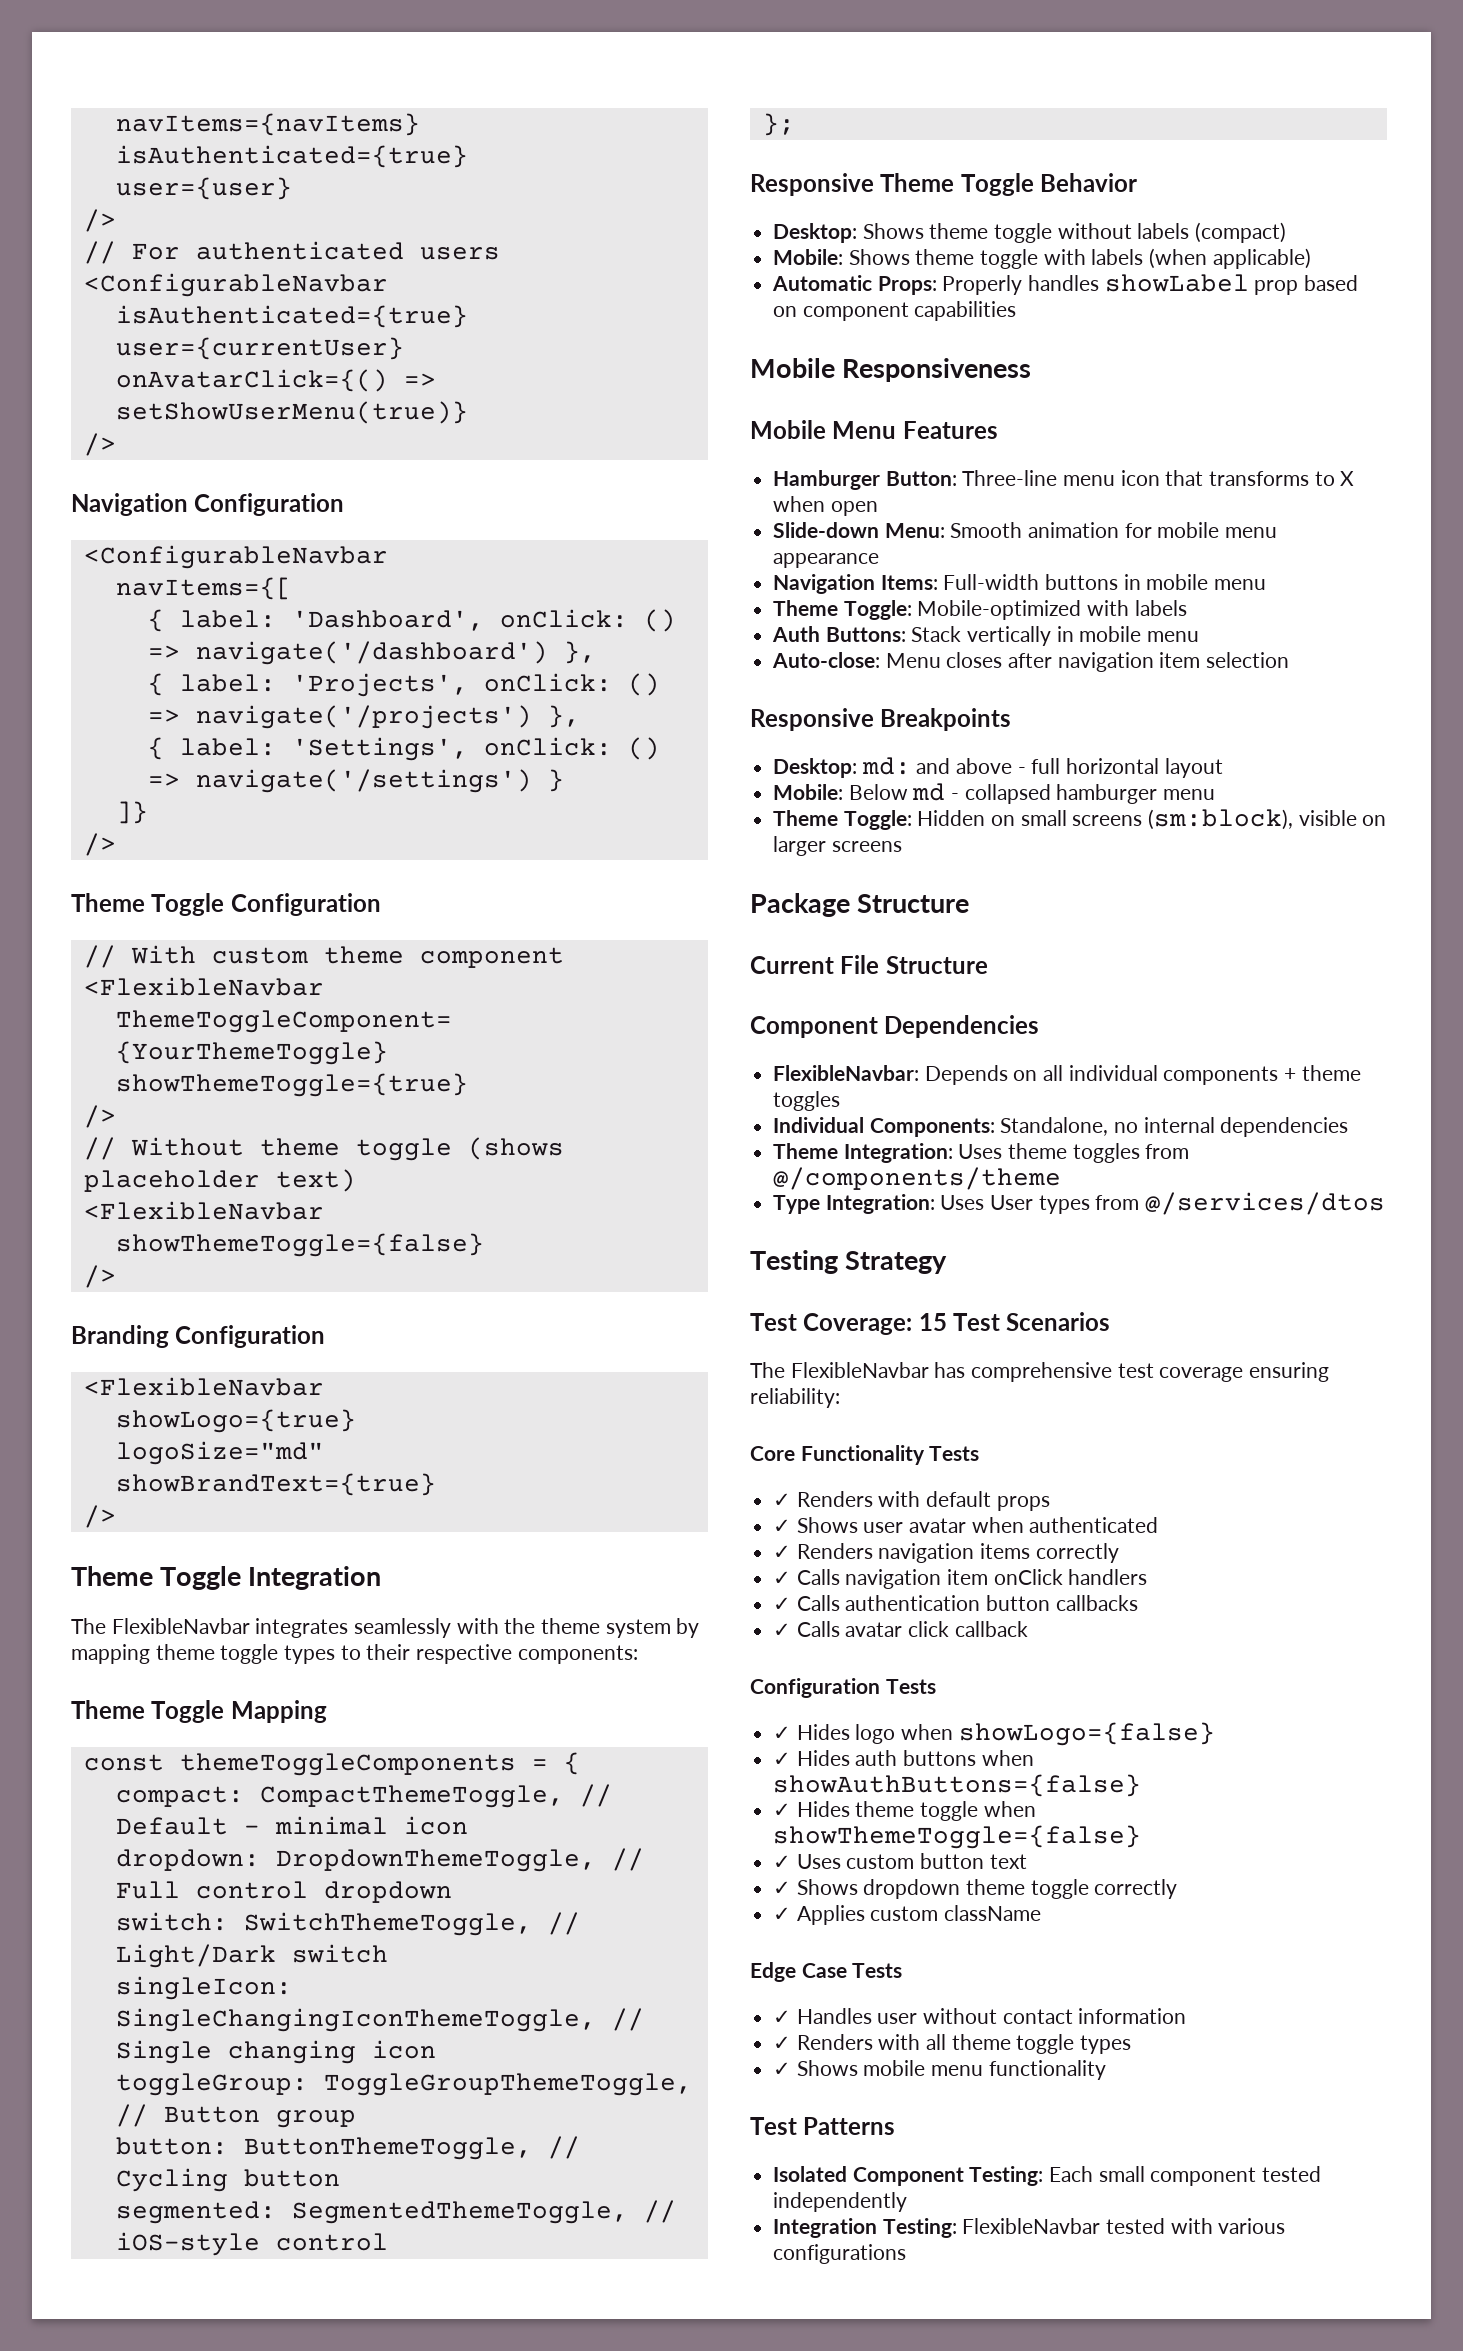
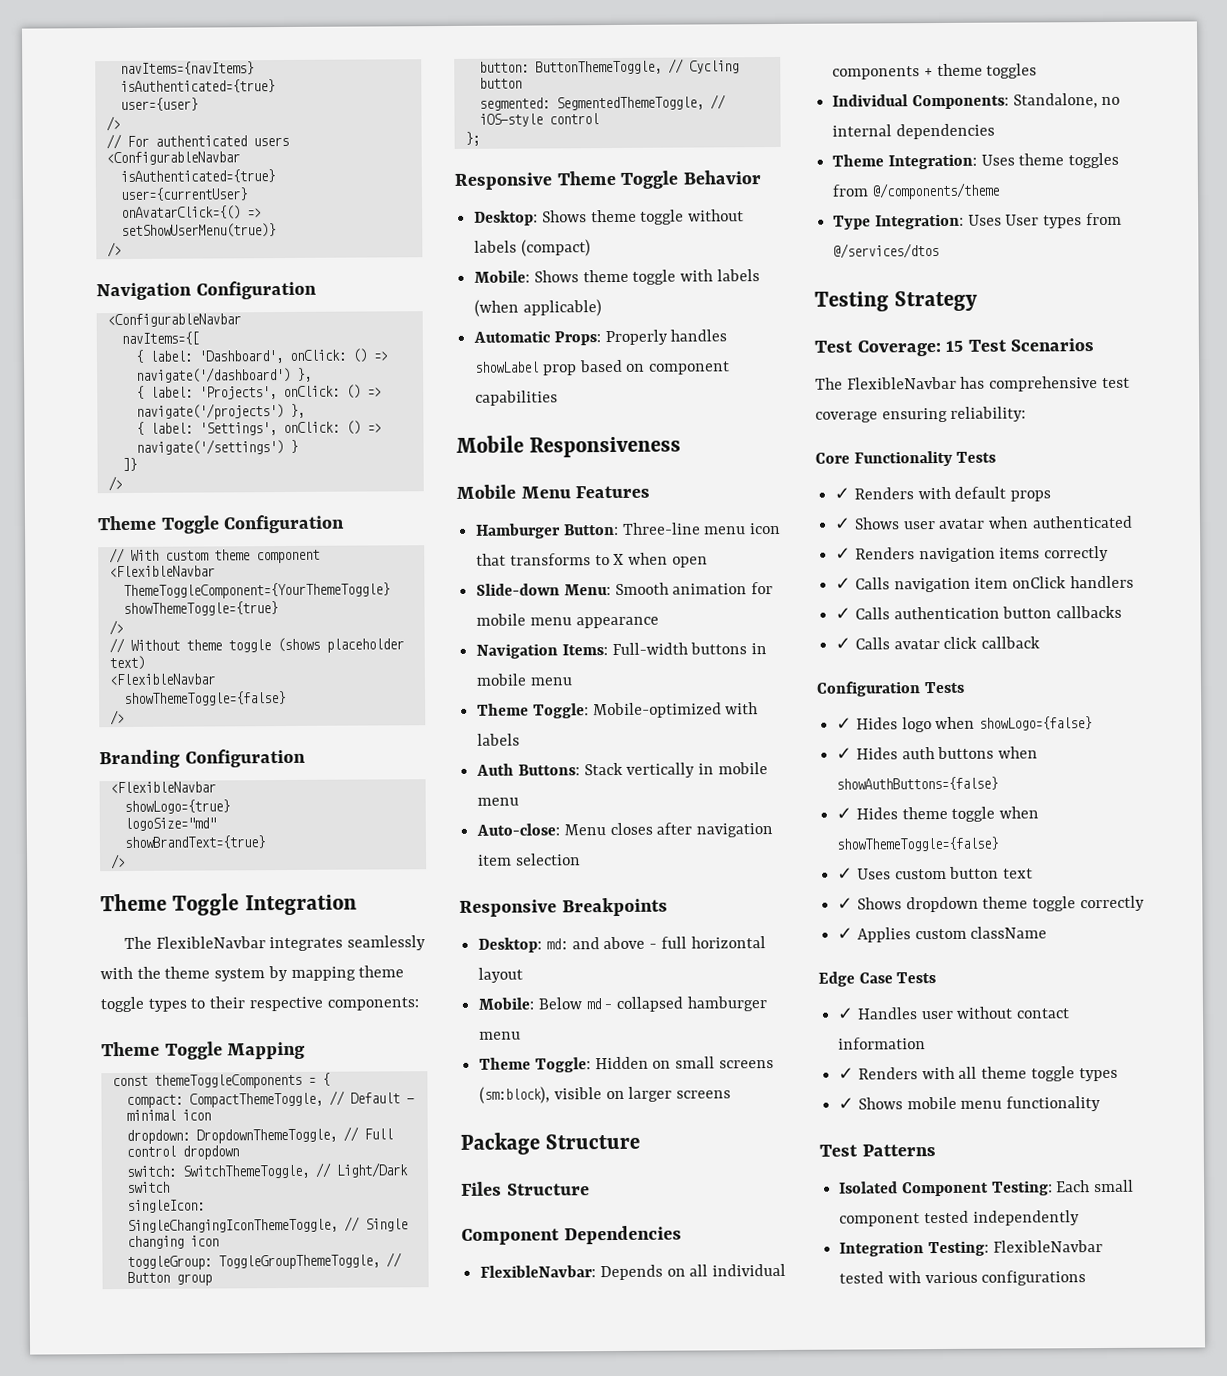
- Current File Structure
+ Files Structure

